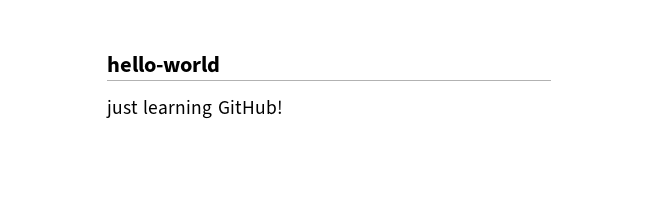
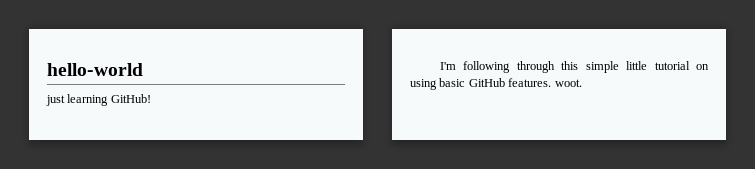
+ I'm following through this simple little tutorial on using basic GitHub features. woot.

